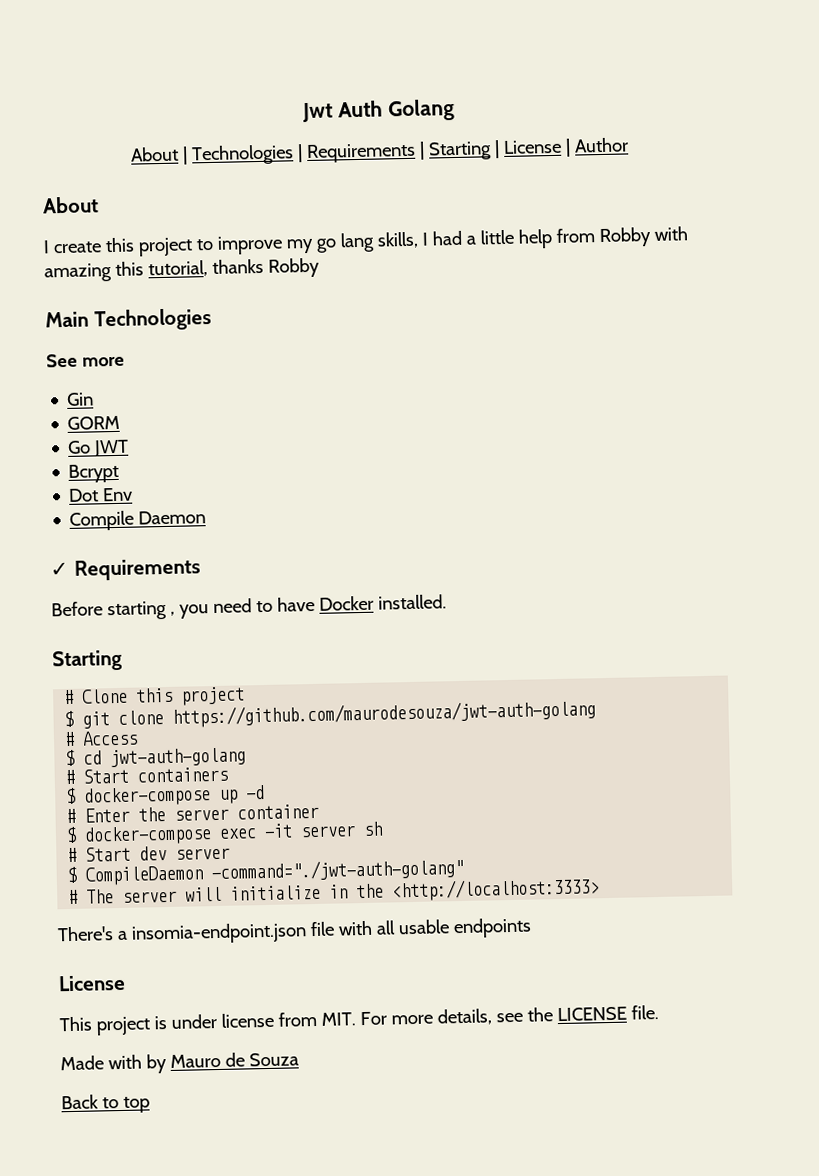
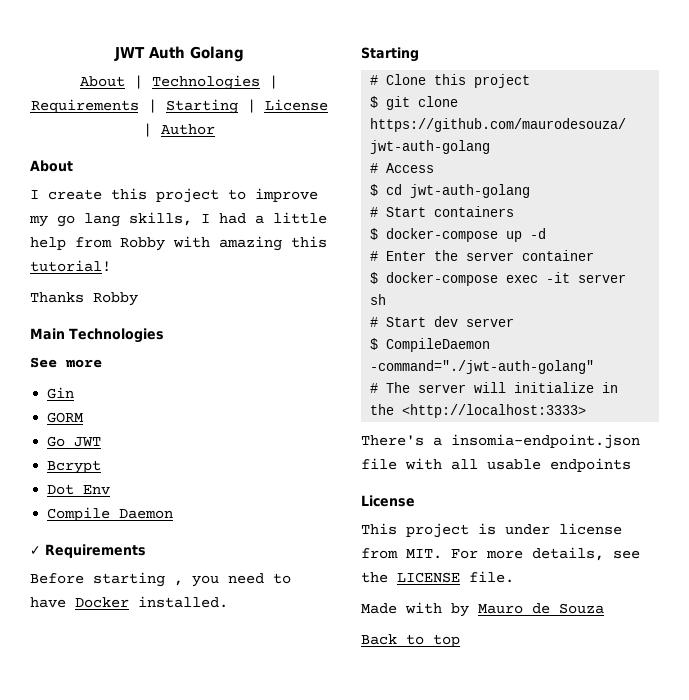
- Jwt Auth Golang
+ JWT Auth Golang
- I create this project to improve my go lang skills, I had a little help from Robby with amazing this tutorial, thanks Robby
+ I create this project to improve my go lang skills, I had a little help from Robby with amazing this tutorial!
+ Thanks Robby

